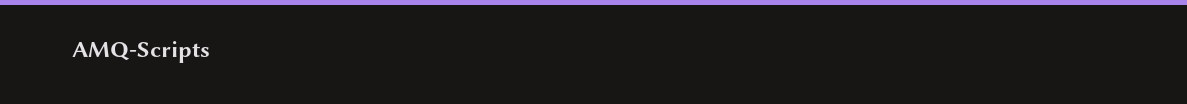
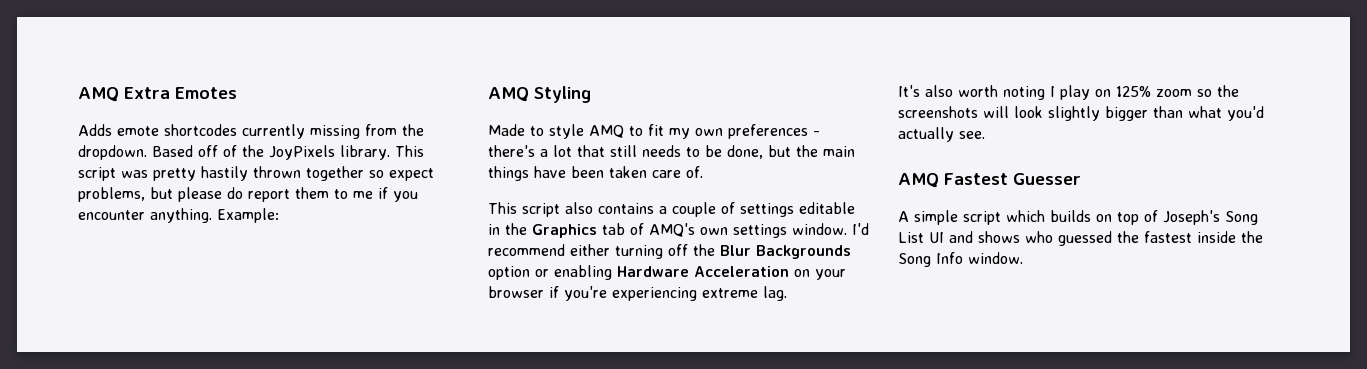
- AMQ-Scripts
+ AMQ Extra Emotes
+ Adds emote shortcodes currently missing from the dropdown. Based off of the JoyPixels library. This script was pretty hastily thrown together so expect problems, but please do report them to me if you encounter anything. Example:
+ AMQ Styling
+ Made to style AMQ to fit my own preferences - there's a lot that still needs to be done, but the main things have been taken care of.
+ This script also contains a couple of settings editable in the Graphics tab of AMQ's own settings window. I'd recommend either turning off the Blur Backgrounds option or enabling Hardware Acceleration on your browser if you're experiencing extreme lag.
+ It's also worth noting I play on 125% zoom so the screenshots will look slightly bigger than what you'd actually see.
+ AMQ Fastest Guesser
+ A simple script which builds on top of Joseph's Song List UI and shows who guessed the fastest inside the Song Info window.

